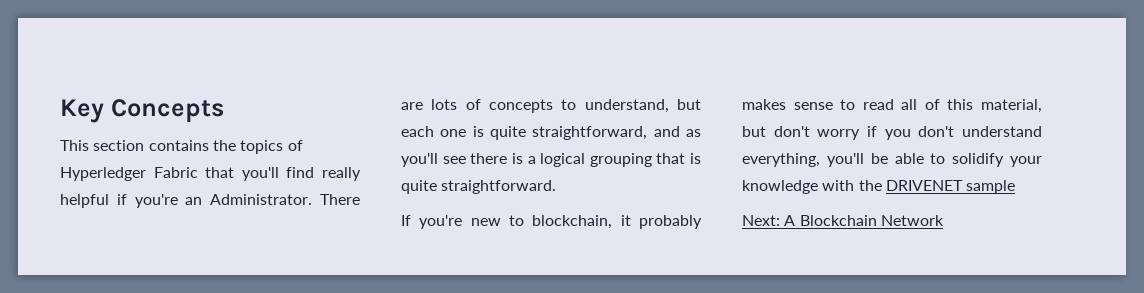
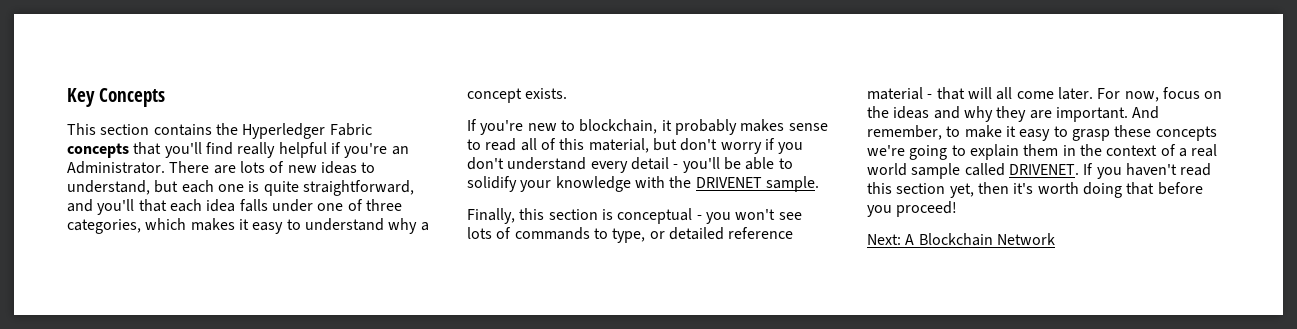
- This section contains the topics of Hyperledger Fabric that you'll find really helpful if you're an Administrator.
+ This section contains the Hyperledger Fabric concepts that you'll find really helpful if you're an Administrator.
- There are lots of concepts to understand, but each one is quite straightforward, and as you'll see there is a logical grouping that is quite straightforward.
+ There are lots of new ideas to understand, but each one is quite straightforward, and you'll that each idea falls under one of three categories, which makes it easy to understand why a concept exists.
- If you're new to blockchain, it probably makes sense to read all of this material, but don't worry if you don't understand everything, you'll be able to solidify your knowledge with the DRIVENET sample
+ If you're new to blockchain, it probably makes sense to read all of this material, but don't worry if you don't understand every detail - you'll be able to solidify your knowledge with the DRIVENET sample.
+ Finally, this section is conceptual - you won't see lots of commands to type, or detailed reference material - that will all come later. For now, focus on the ideas and why they are important. And remember, to make it easy to grasp these concepts we're going to explain them in the context of a real world sample called DRIVENET. If you haven't read this section yet, then it's worth doing that before you proceed!

